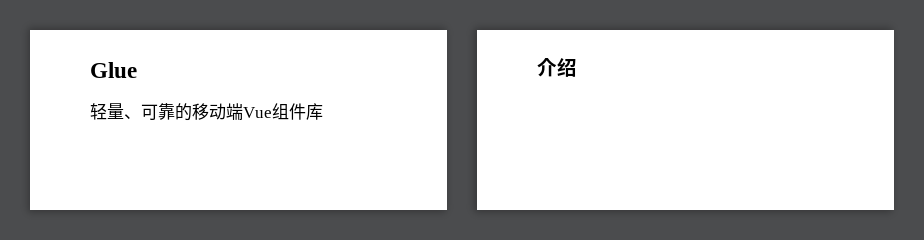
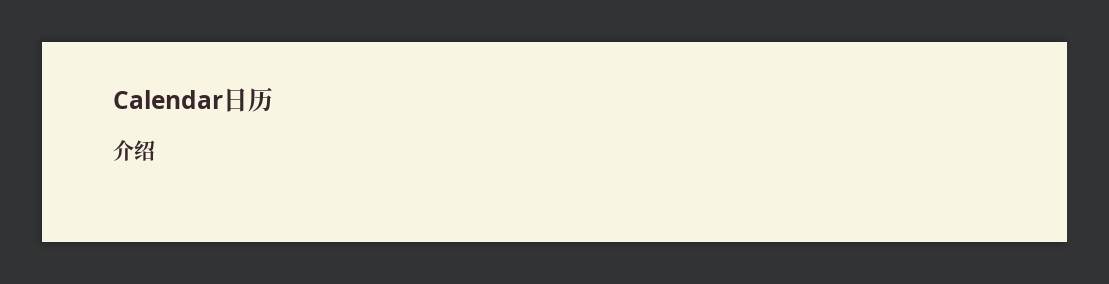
- Glue
- 轻量、可靠的移动端Vue组件库
+ Calendar日历

